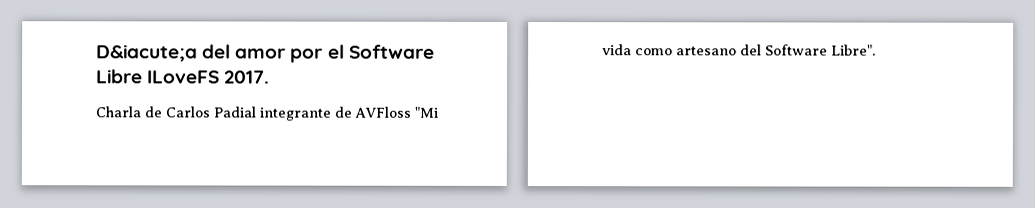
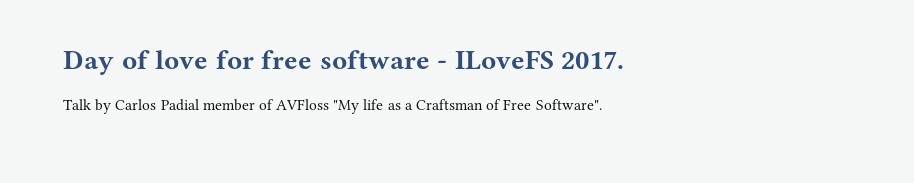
- D&iacute;a del amor por el Software Libre ILoveFS 2017.
- Charla de Carlos Padial integrante de AVFloss "Mi vida como artesano del Software Libre".
+ Day of love for free software - ILoveFS 2017.
+ Talk by Carlos Padial member of AVFloss "My life as a Craftsman of Free Software".

